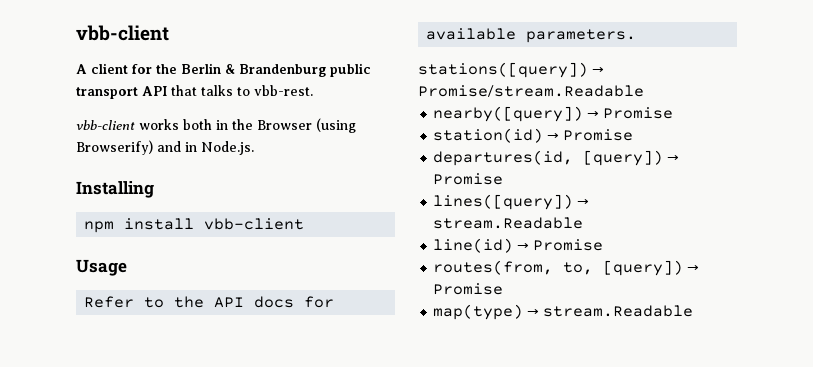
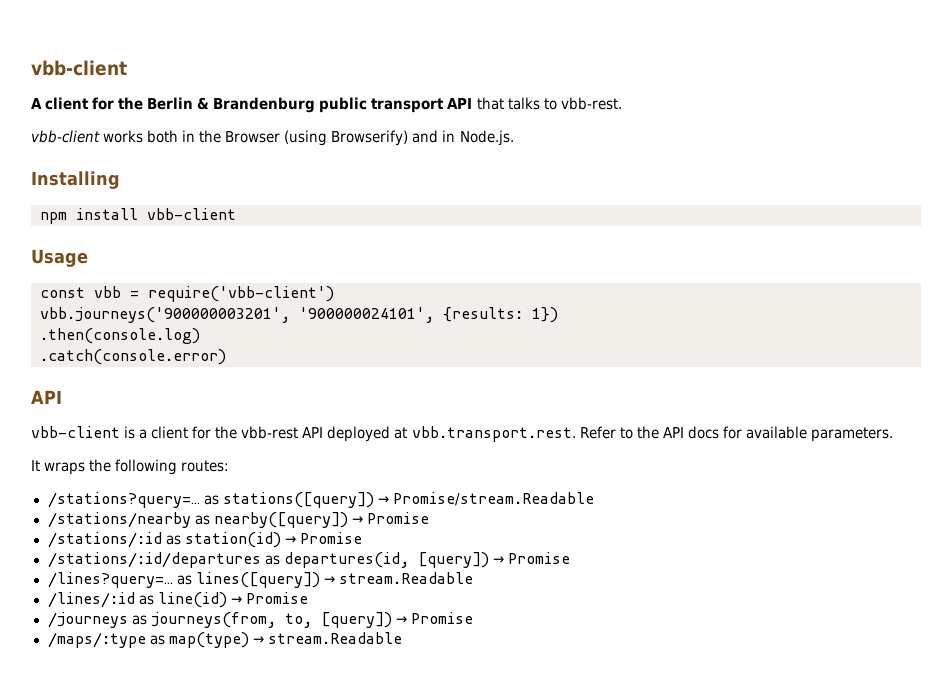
- Refer to the API docs for available parameters.
+ const vbb = require('vbb-client')
+ vbb.journeys('900000003201', '900000024101', {results: 1})
+ .then(console.log)
+ .catch(console.error)
+ API
+ vbb-client is a client for the vbb-rest API deployed at vbb.transport.rest. Refer to the API docs for available parameters.
- stations([query]) → Promise/stream.Readable
+ It wraps the following routes:
+ /stations?query=… as stations([query]) → Promise/stream.Readable
- nearby([query]) → Promise
+ /stations/nearby as nearby([query]) → Promise
- station(id) → Promise
+ /stations/:id as station(id) → Promise
- departures(id, [query]) → Promise
+ /stations/:id/departures as departures(id, [query]) → Promise
- lines([query]) → stream.Readable
+ /lines?query=… as lines([query]) → stream.Readable
- line(id) → Promise
+ /lines/:id as line(id) → Promise
- routes(from, to, [query]) → Promise
+ /journeys as journeys(from, to, [query]) → Promise
- map(type) → stream.Readable
+ /maps/:type as map(type) → stream.Readable

